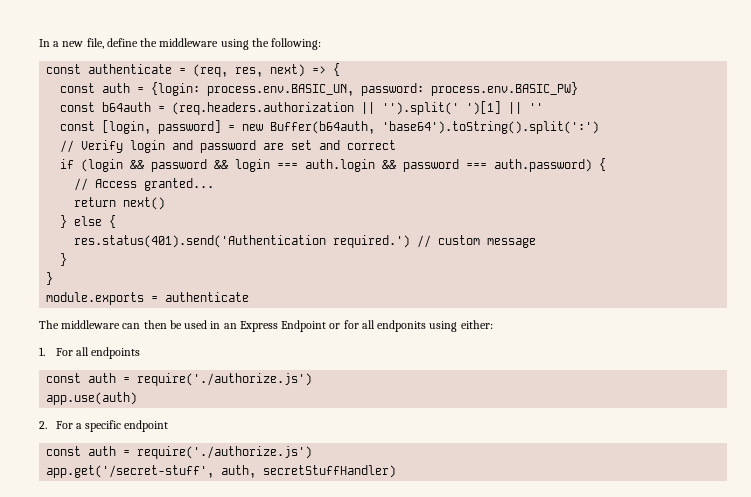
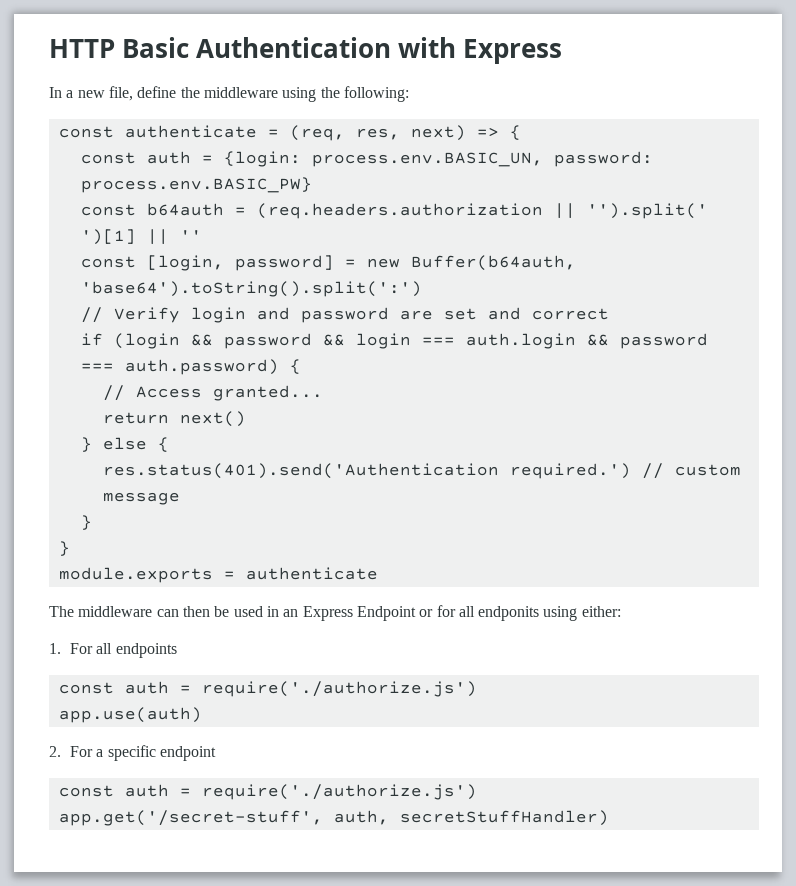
+ HTTP Basic Authentication with Express

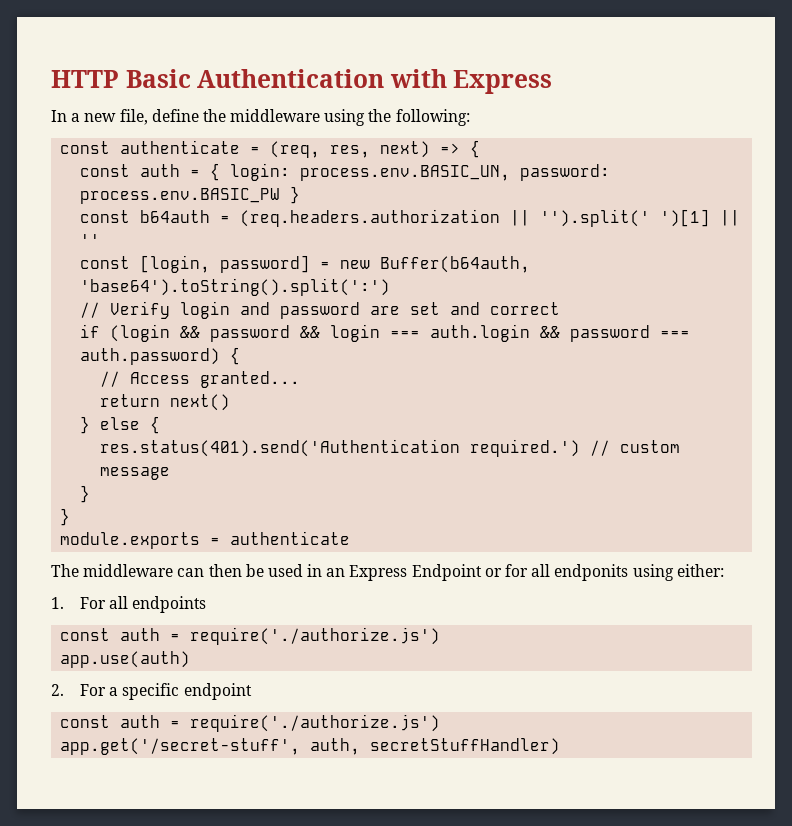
- const auth = {login: process.env.BASIC_UN, password: process.env.BASIC_PW}
+ const auth = { login: process.env.BASIC_UN, password: process.env.BASIC_PW }

